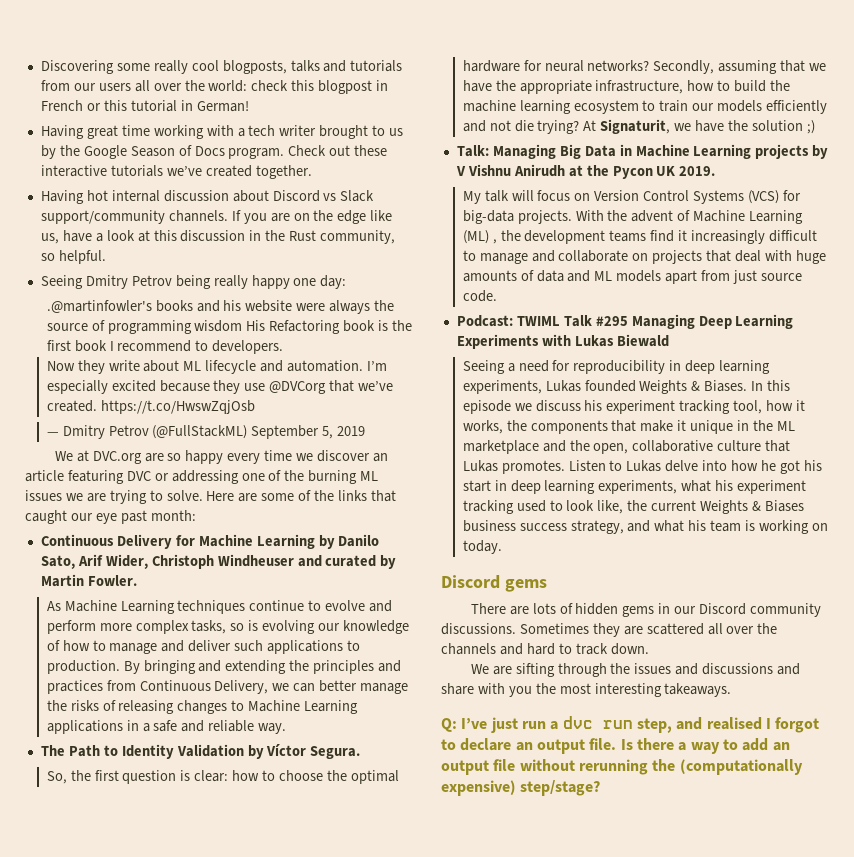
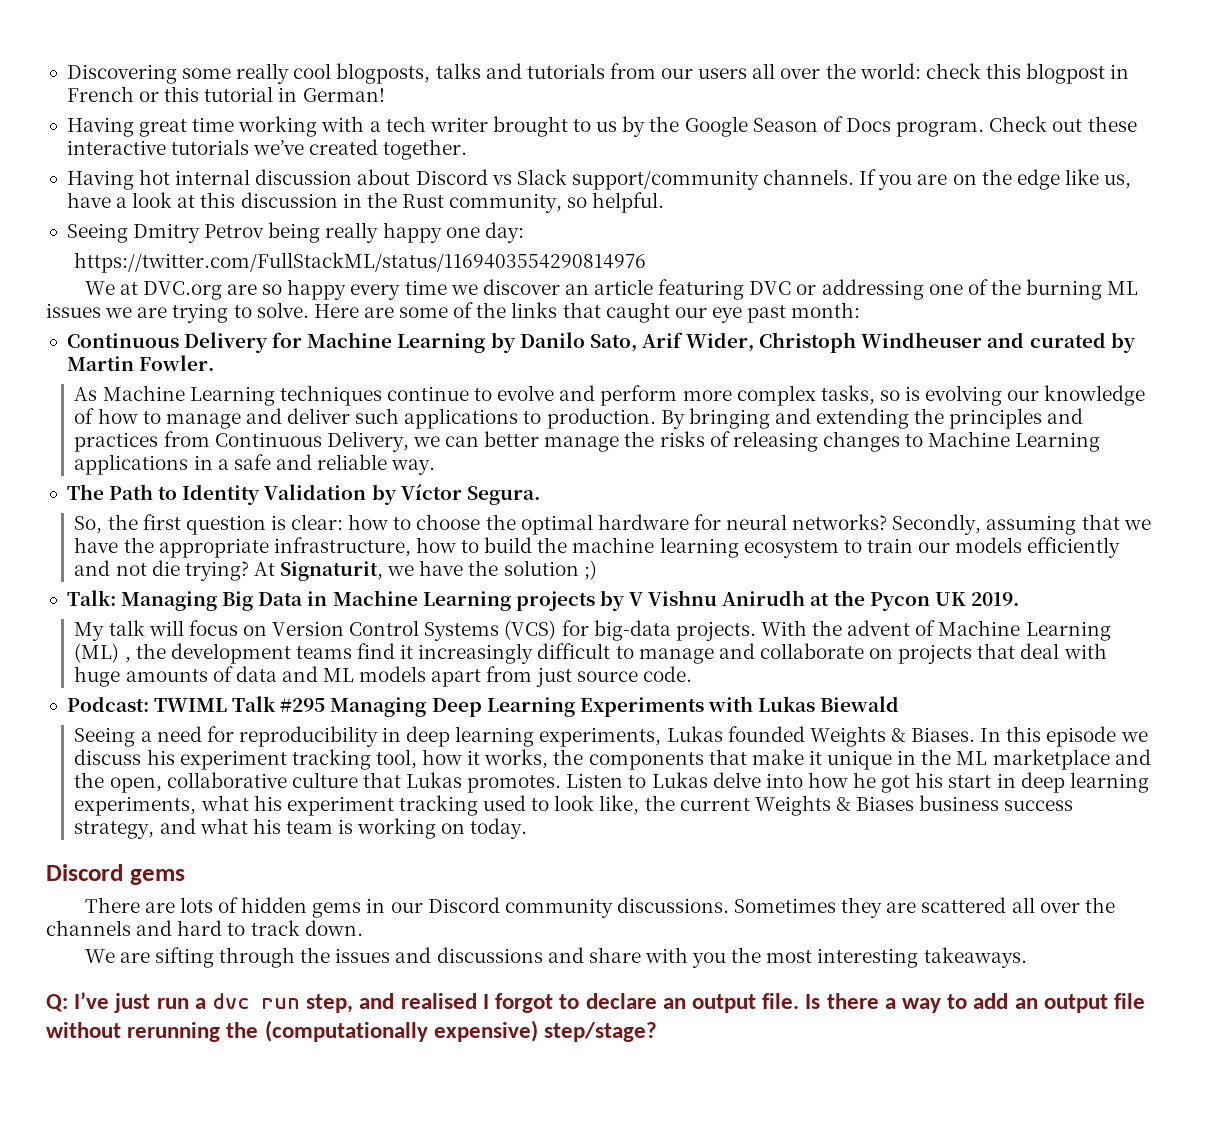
- .@martinfowler's books and his website were always the source of programming wisdom His Refactoring book is the first book I recommend to developers.
- Now they write about ML lifecycle and automation. I’m especially excited because they use @DVCorg that we’ve created. https://t.co/HwswZqjOsb
- — Dmitry Petrov (@FullStackML) September 5, 2019
+ https://twitter.com/FullStackML/status/1169403554290814976

